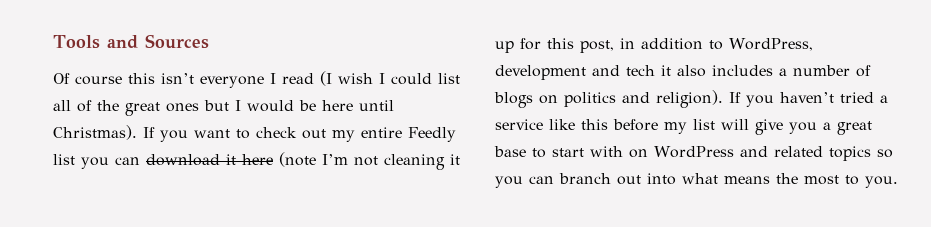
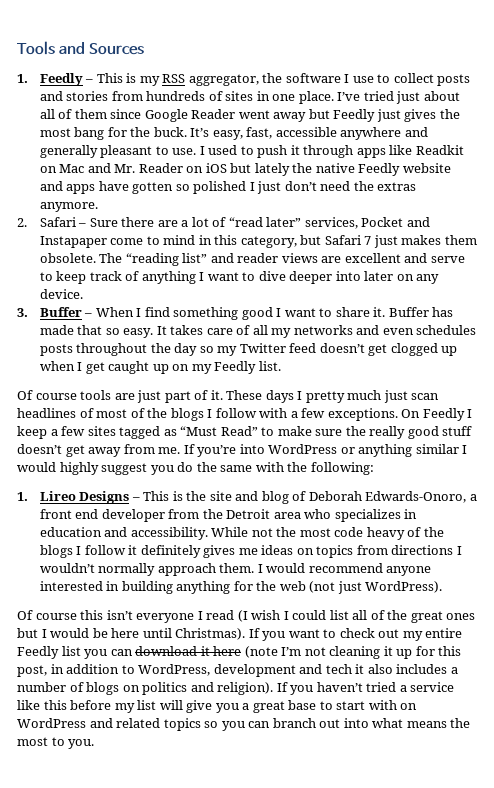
+ 1. Feedly – This is my RSS aggregator, the software I use to collect posts and stories from hundreds of sites in one place. I’ve tried just about all of them since Google Reader went away but Feedly just gives the most bang for the buck. It’s easy, fast, accessible anywhere and generally pleasant to use. I used to push it through apps like Readkit on Mac and Mr. Reader on iOS but lately the native Feedly website and apps have gotten so polished I just don’t need the extras anymore.
+ 2. Safari – Sure there are a lot of “read later” services, Pocket and Instapaper come to mind in this category, but Safari 7 just makes them obsolete. The “reading list” and reader views are excellent and serve to keep track of anything I want to dive deeper into later on any device.
+ 3. Buffer – When I find something good I want to share it. Buffer has made that so easy. It takes care of all my networks and even schedules posts throughout the day so my Twitter feed doesn’t get clogged up when I get caught up on my Feedly list.
+ Of course tools are just part of it. These days I pretty much just scan headlines of most of the blogs I follow with a few exceptions. On Feedly I keep a few sites tagged as “Must Read” to make sure the really good stuff doesn’t get away from me. If you’re into WordPress or anything similar I would highly suggest you do the same with the following:
+ 1. Lireo Designs – This is the site and blog of Deborah Edwards-Onoro, a front end developer from the Detroit area who specializes in education and accessibility. While not the most code heavy of the blogs I follow it definitely gives me ideas on topics from directions I wouldn’t normally approach them. I would recommend anyone interested in building anything for the web (not just WordPress).

